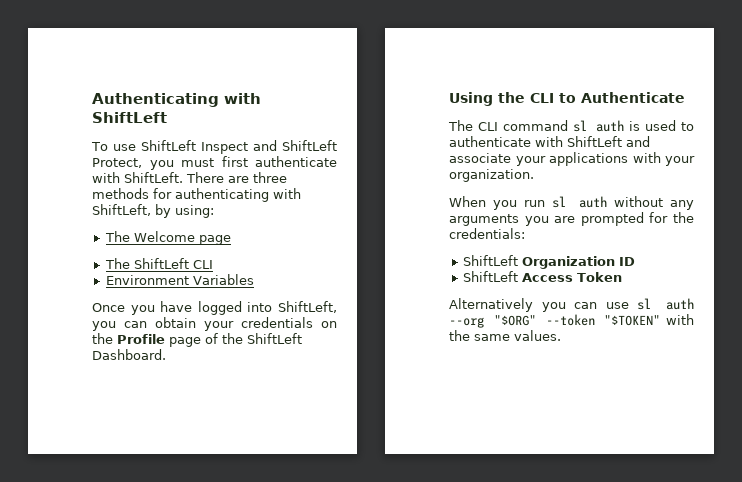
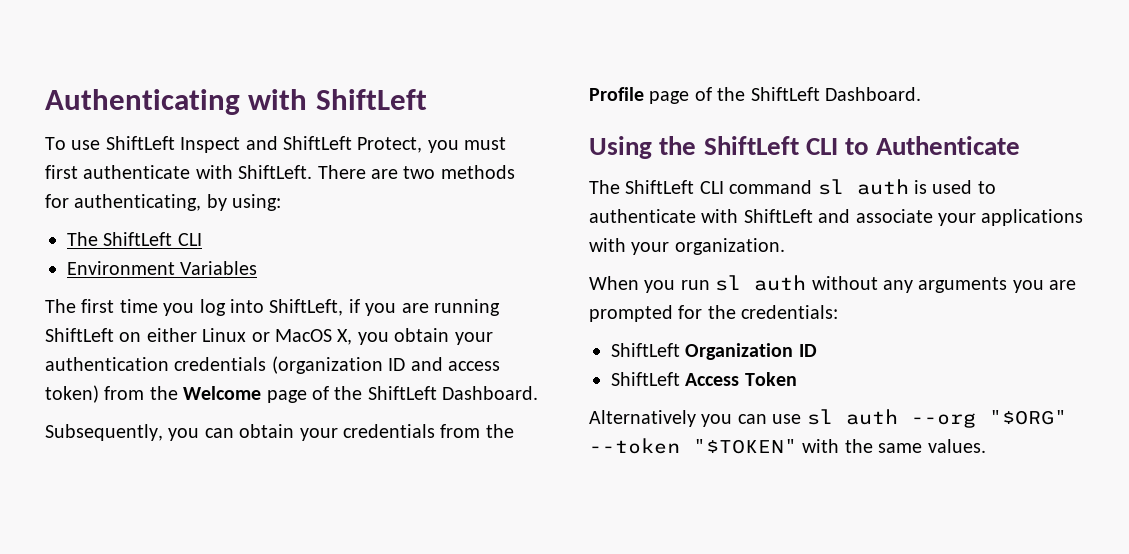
- There are three methods for authenticating with ShiftLeft, by using:
+ There are two methods for authenticating, by using:
- The Welcome page
- Once you have logged into ShiftLeft, you can obtain your credentials on the Profile page of the ShiftLeft Dashboard.
+ The first time you log into ShiftLeft, if you are running ShiftLeft on either Linux or MacOS X, you obtain your authentication credentials (organization ID and access token) from the Welcome page of the ShiftLeft Dashboard.
+ Subsequently, you can obtain your credentials from the Profile page of the ShiftLeft Dashboard.
- Using the CLI to Authenticate
+ Using the ShiftLeft CLI to Authenticate
- The CLI command sl auth is used to authenticate with ShiftLeft and associate your applications with your organization.
+ The ShiftLeft CLI command sl auth is used to authenticate with ShiftLeft and associate your applications with your organization.

